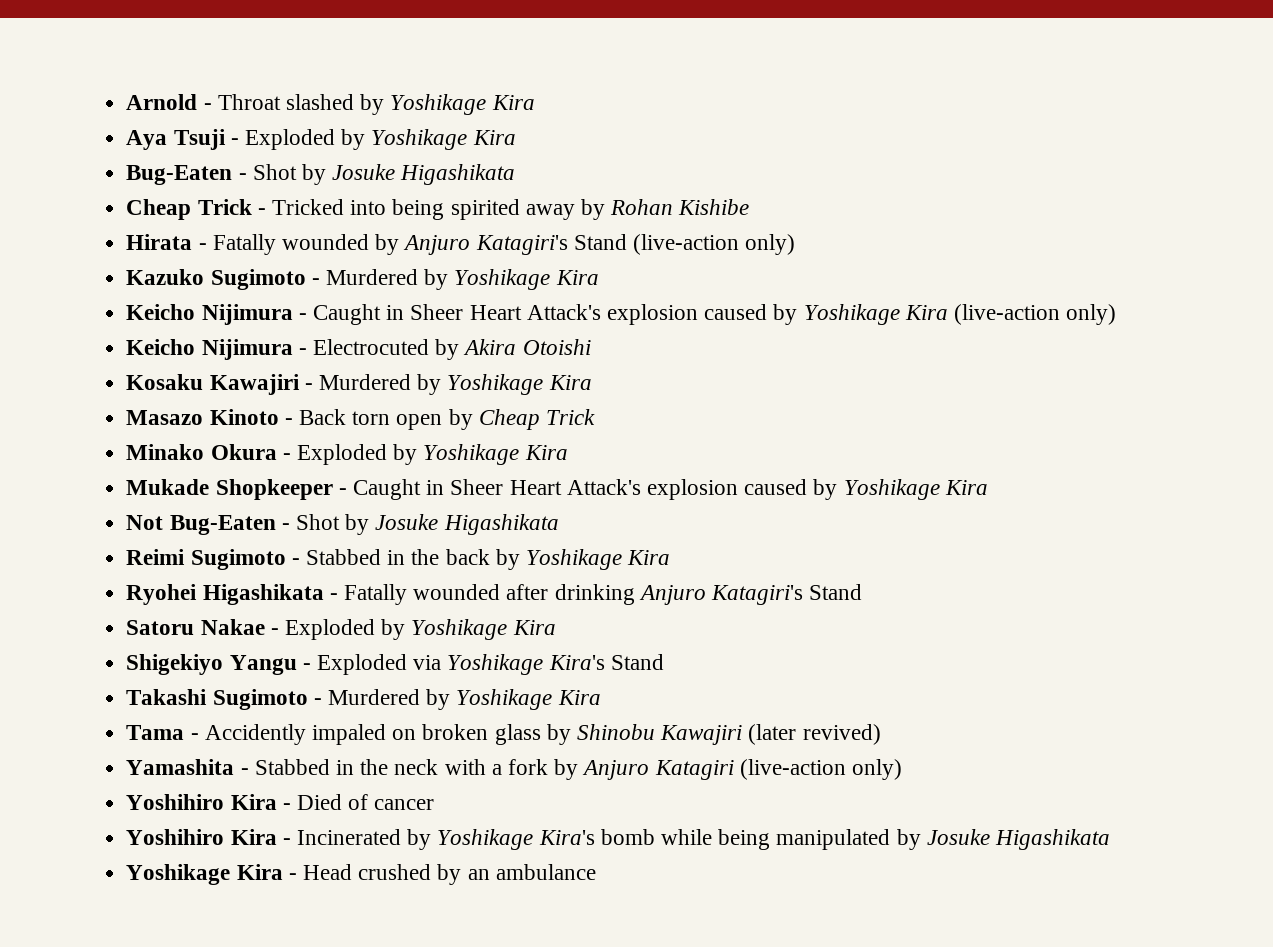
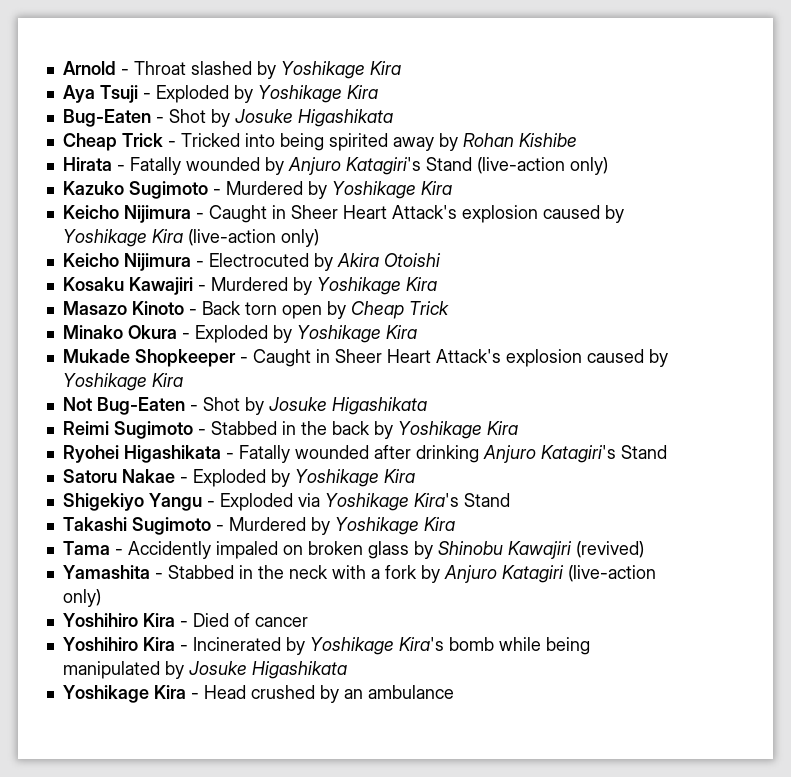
- Tama - Accidently impaled on broken glass by Shinobu Kawajiri (later revived)
+ Tama - Accidently impaled on broken glass by Shinobu Kawajiri (revived)

